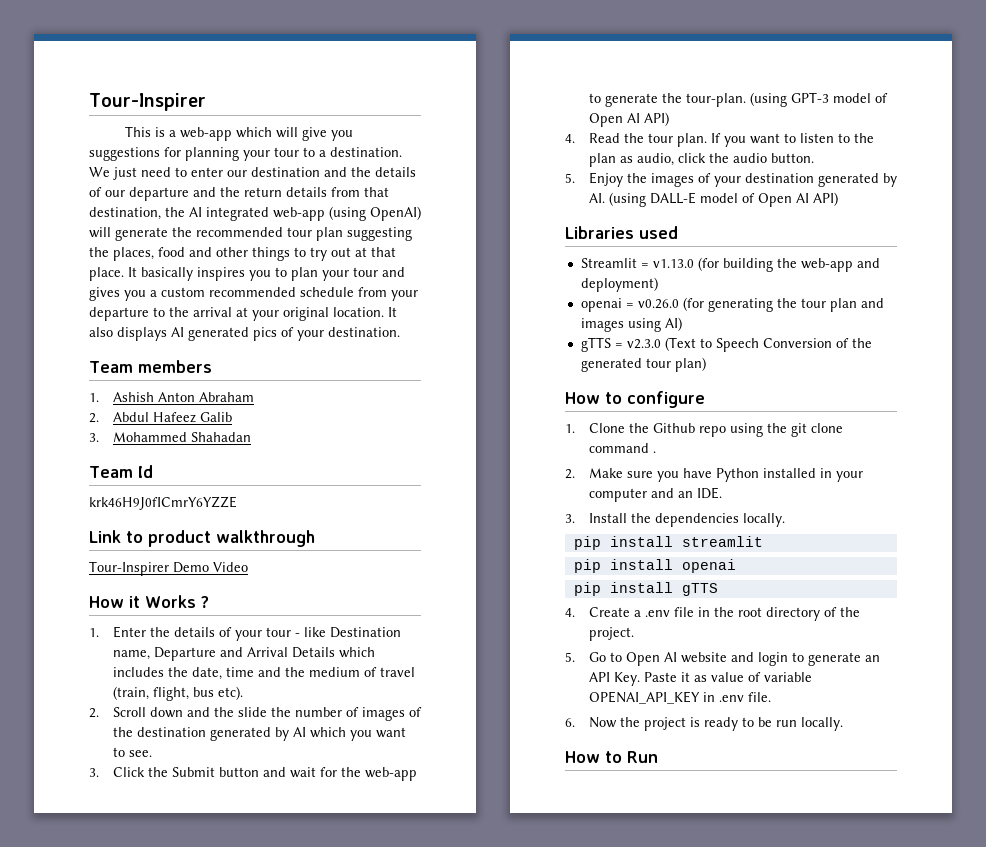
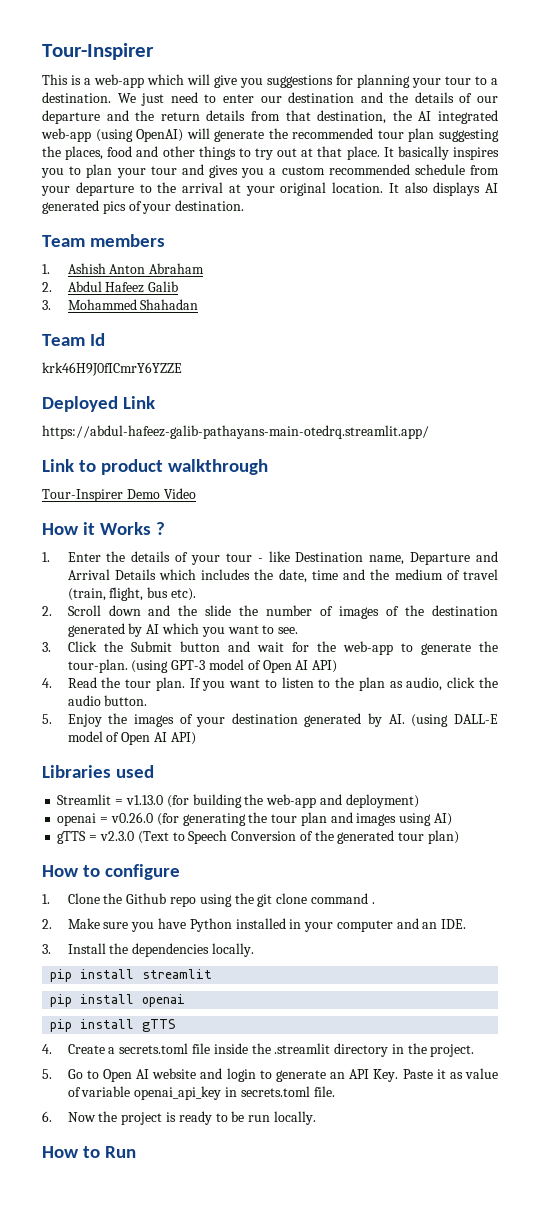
+ Deployed Link
+ https://abdul-hafeez-galib-pathayans-main-otedrq.streamlit.app/
- 4. Create a .env file in the root directory of the project.
+ 4. Create a secrets.toml file inside the .streamlit directory in the project.
- 5. Go to Open AI website and login to generate an API Key. Paste it as value of variable OPENAI_API_KEY in .env file.
+ 5. Go to Open AI website and login to generate an API Key. Paste it as value of variable openai_api_key in secrets.toml file.

